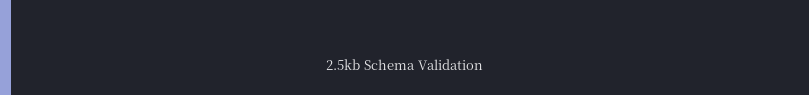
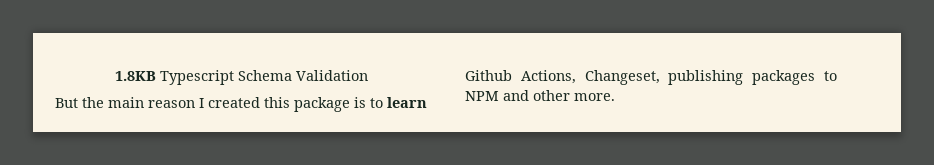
- 2.5kb Schema Validation
+ 1.8KB Typescript Schema Validation
+ But the main reason I created this package is to learn Github Actions, Changeset, publishing packages to NPM and other more.

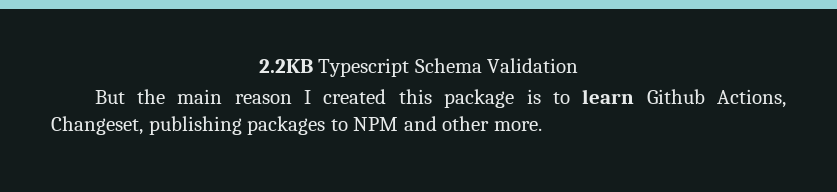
- 1.8KB Typescript Schema Validation
+ 2.2KB Typescript Schema Validation

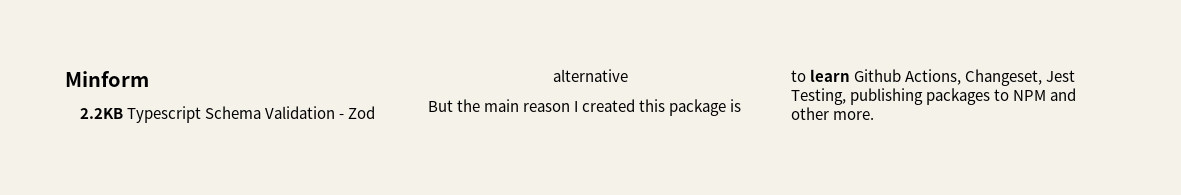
+ Minform
- 2.2KB Typescript Schema Validation
+ 2.2KB Typescript Schema Validation - Zod alternative
- But the main reason I created this package is to learn Github Actions, Changeset, publishing packages to NPM and other more.
+ But the main reason I created this package is to learn Github Actions, Changeset, Jest Testing, publishing packages to NPM and other more.

